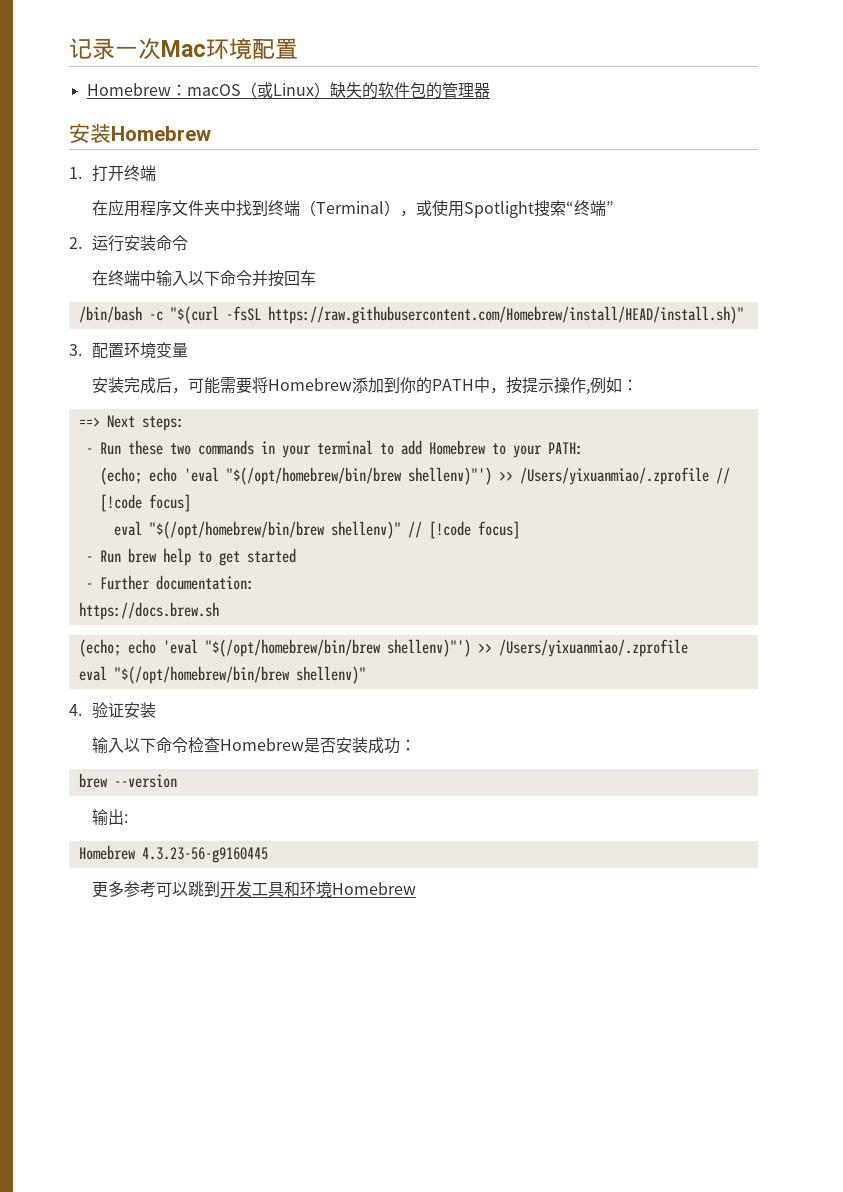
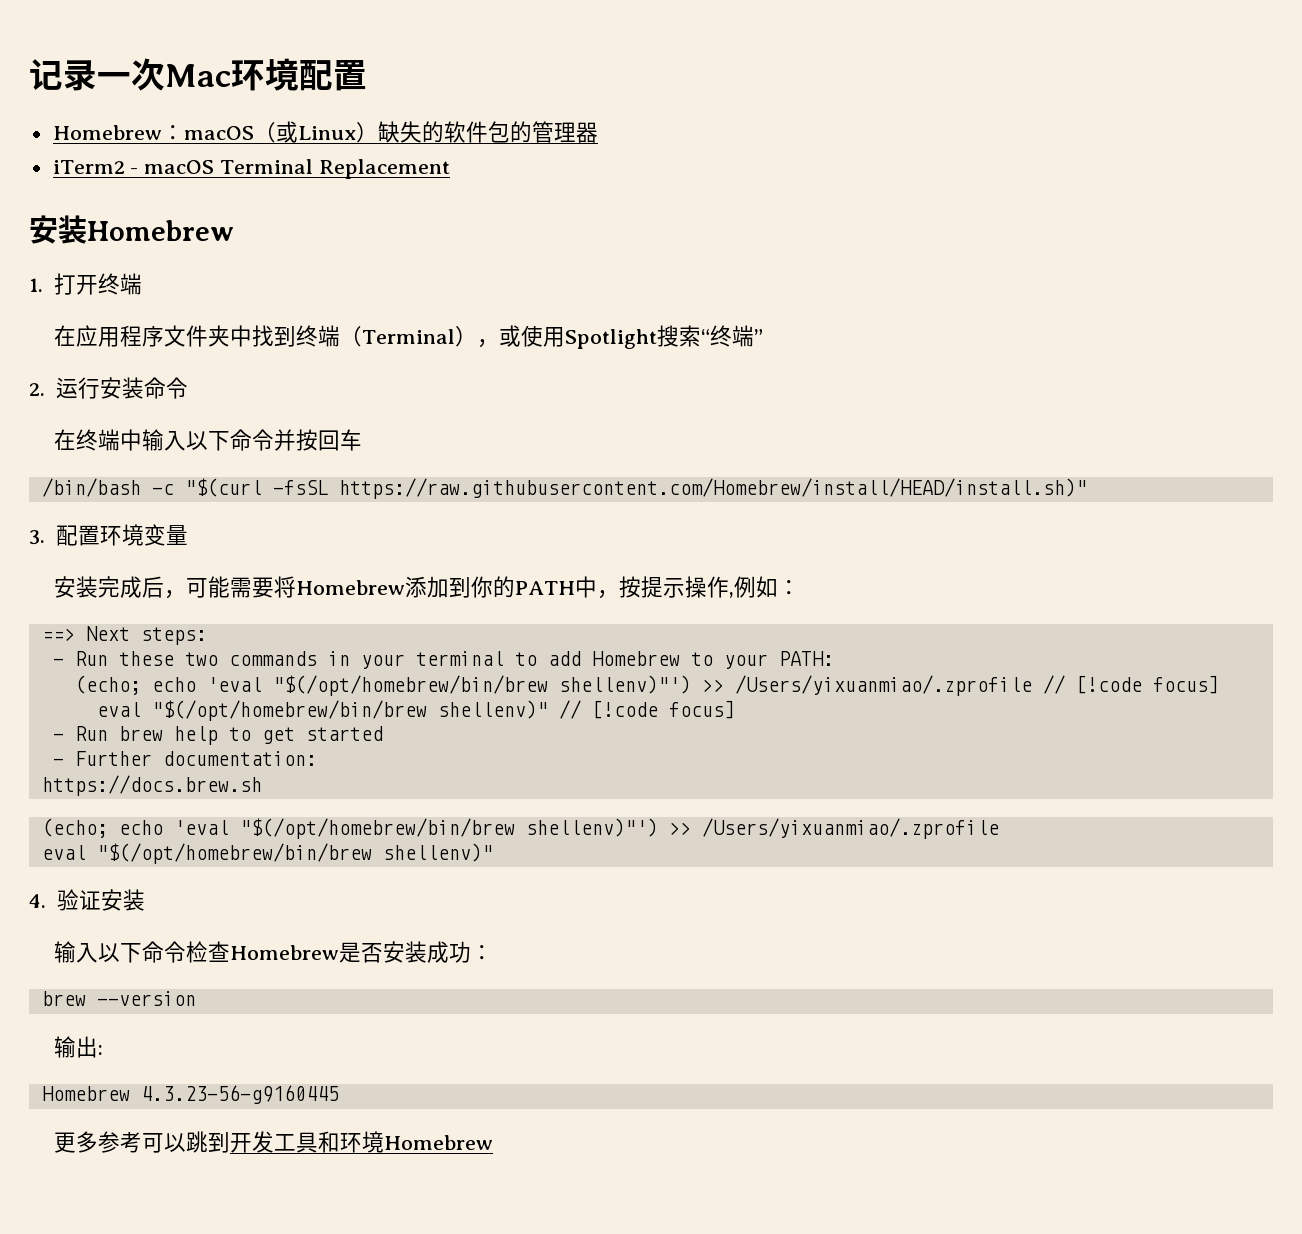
+ iTerm2 - macOS Terminal Replacement

